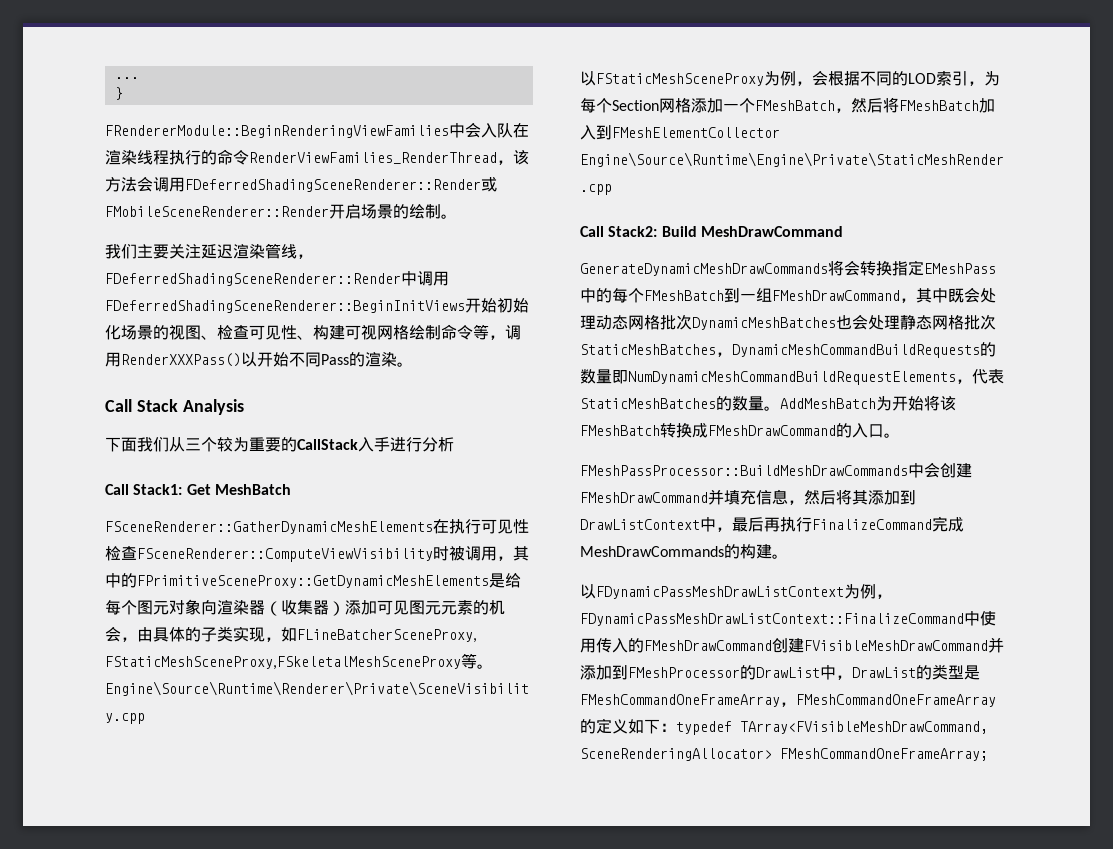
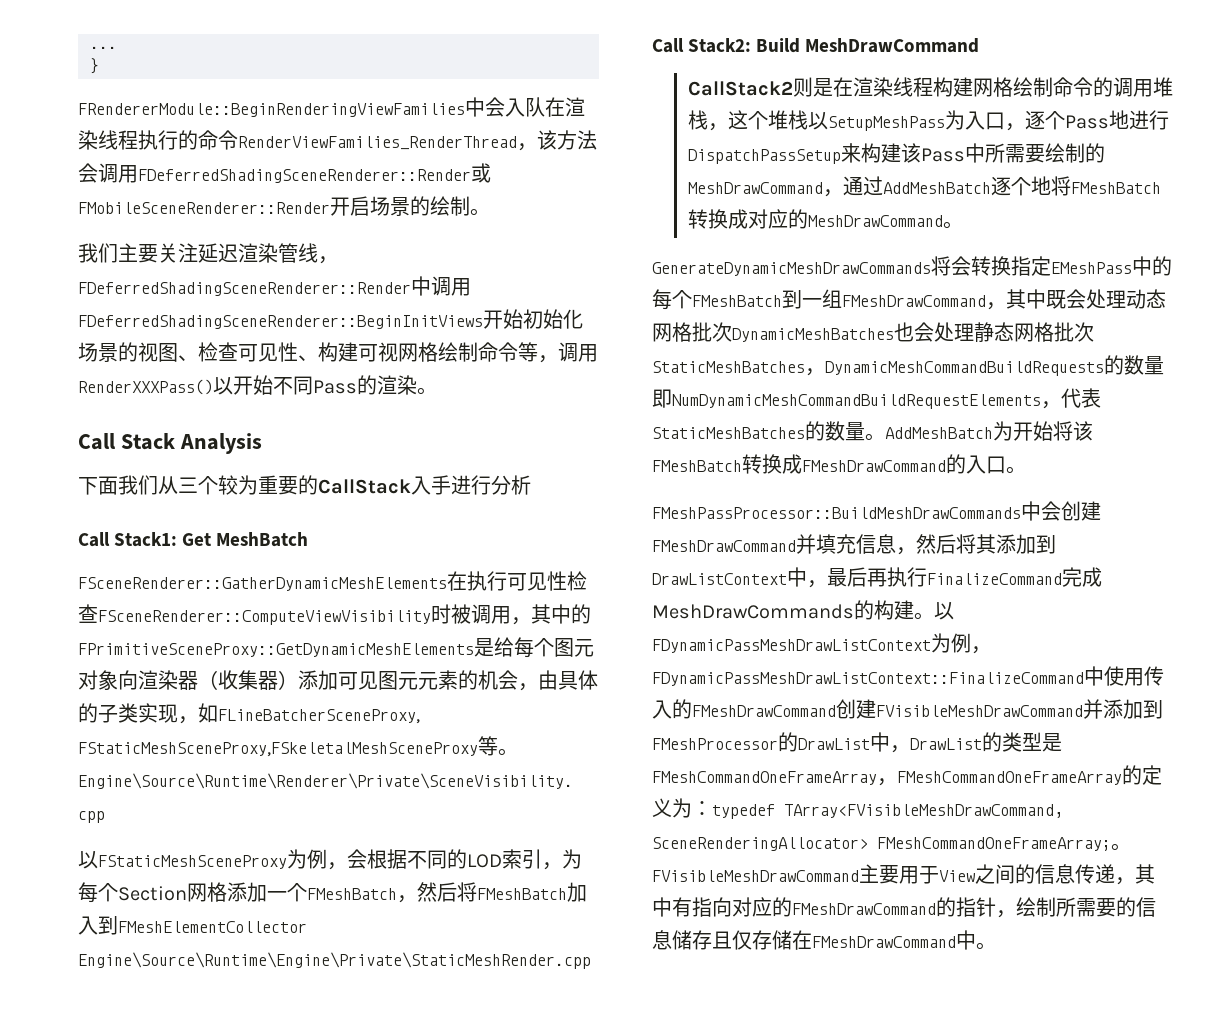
+ CallStack2则是在渲染线程构建网格绘制命令的调用堆栈，这个堆栈以SetupMeshPass为入口，逐个Pass地进行DispatchPassSetup来构建该Pass中所需要绘制的MeshDrawCommand，通过AddMeshBatch逐个地将FMeshBatch转换成对应的MeshDrawCommand。
- FMeshPassProcessor::BuildMeshDrawCommands中会创建FMeshDrawCommand并填充信息，然后将其添加到DrawListContext中，最后再执行FinalizeCommand完成MeshDrawCommands的构建。
- 以FDynamicPassMeshDrawListContext为例，FDynamicPassMeshDrawListContext::FinalizeCommand中使用传入的FMeshDrawCommand创建FVisibleMeshDrawCommand并添加到FMeshProcessor的DrawList中，DrawList的类型是FMeshCommandOneFrameArray，FMeshCommandOneFrameArray的定义如下：typedef TArray<FVisibleMeshDrawCommand, SceneRenderingAllocator> FMeshCommandOneFrameArray;
+ FMeshPassProcessor::BuildMeshDrawCommands中会创建FMeshDrawCommand并填充信息，然后将其添加到DrawListContext中，最后再执行FinalizeCommand完成MeshDrawCommands的构建。以FDynamicPassMeshDrawListContext为例，FDynamicPassMeshDrawListContext::FinalizeCommand中使用传入的FMeshDrawCommand创建FVisibleMeshDrawCommand并添加到FMeshProcessor的DrawList中，DrawList的类型是FMeshCommandOneFrameArray，FMeshCommandOneFrameArray的定义为：typedef TArray<FVisibleMeshDrawCommand, SceneRenderingAllocator> FMeshCommandOneFrameArray;。FVisibleMeshDrawCommand主要用于View之间的信息传递，其中有指向对应的FMeshDrawCommand的指针，绘制所需要的信息储存且仅存储在FMeshDrawCommand中。

